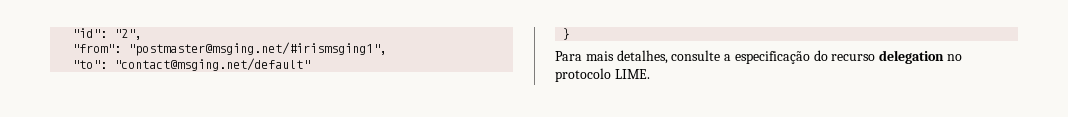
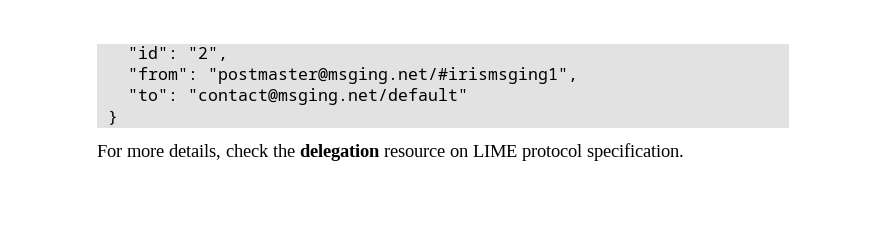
- Para mais detalhes, consulte a especificação do recurso delegation no protocolo LIME.
+ For more details, check the delegation resource on LIME protocol specification.

